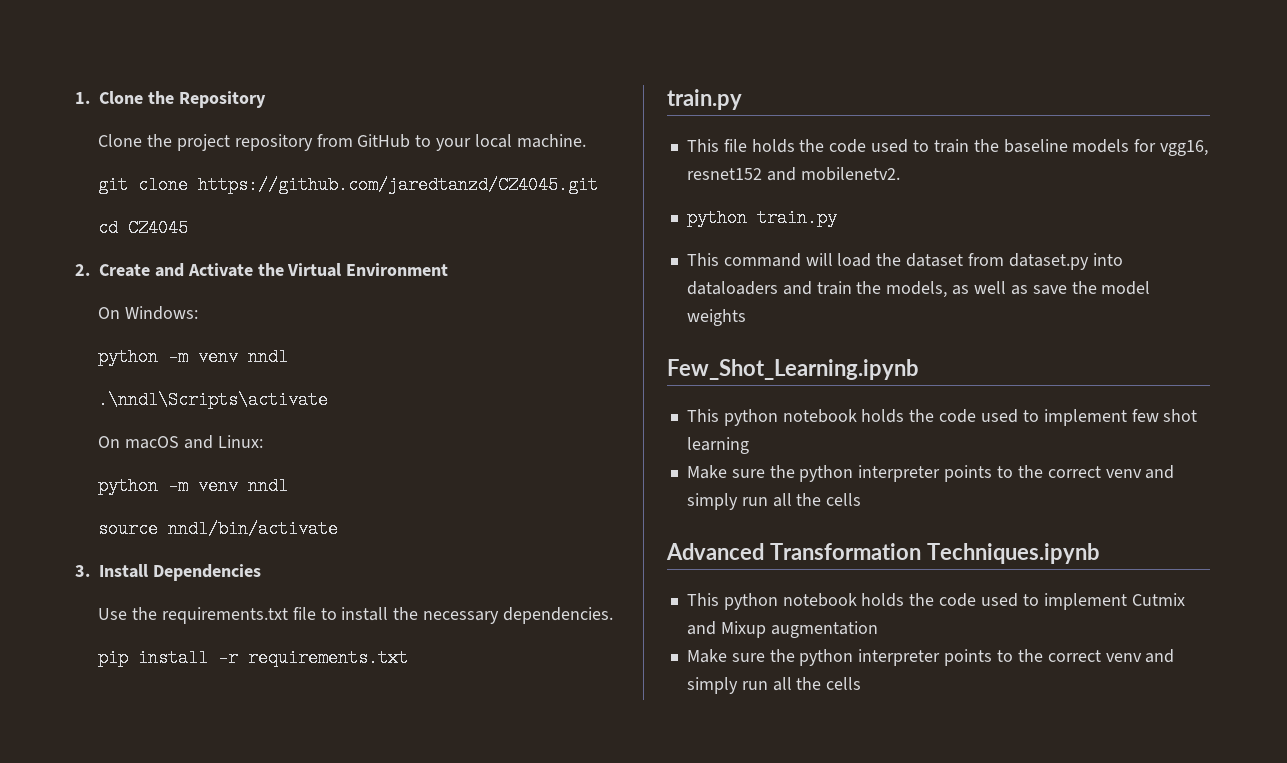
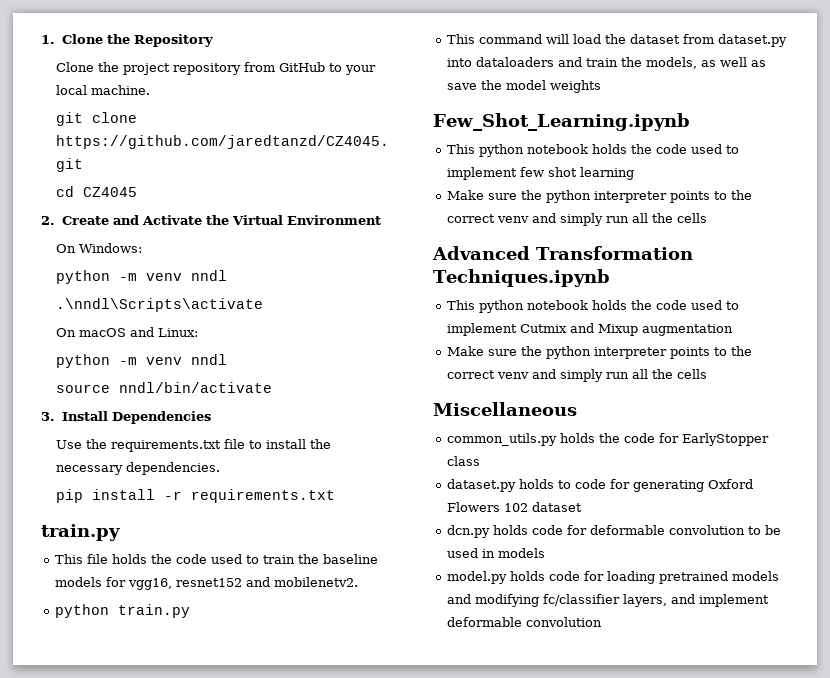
+ Miscellaneous
+ common_utils.py holds the code for EarlyStopper class
+ dataset.py holds to code for generating Oxford Flowers 102 dataset
+ dcn.py holds code for deformable convolution to be used in models
+ model.py holds code for loading pretrained models and modifying fc/classifier layers, and implement deformable convolution

